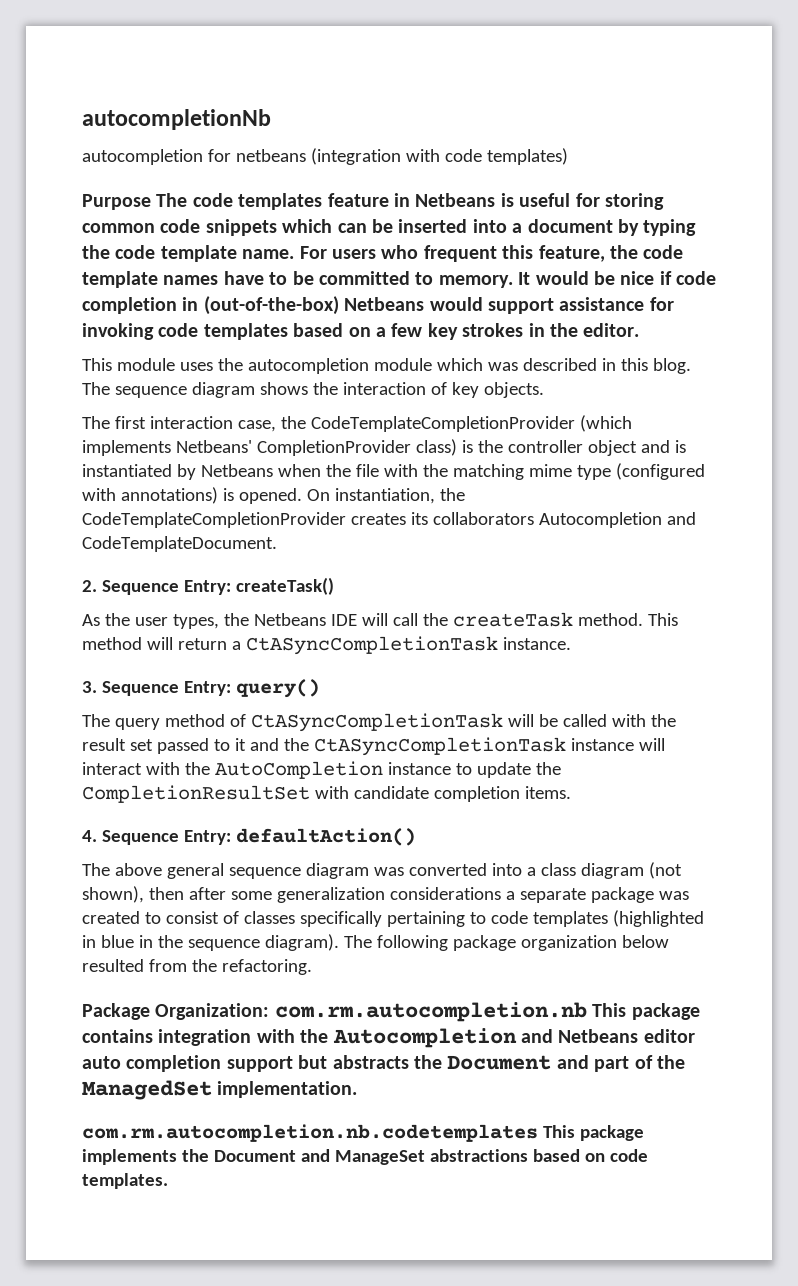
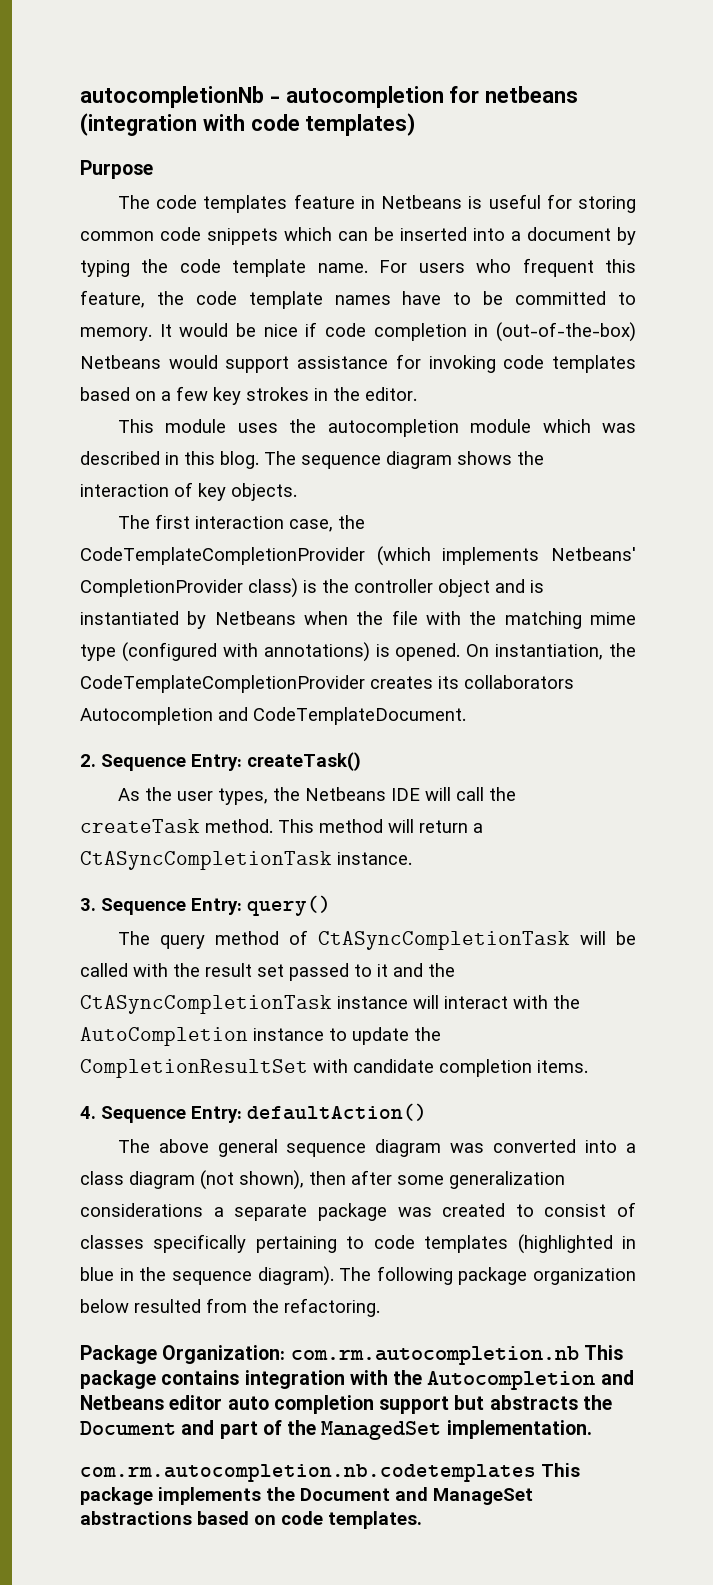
- autocompletionNb
- autocompletion for netbeans (integration with code templates)
+ autocompletionNb - autocompletion for netbeans (integration with code templates)
- Purpose The code templates feature in Netbeans is useful for storing common code snippets which can be inserted into a document by typing the code template name.
+ Purpose
+ The code templates feature in Netbeans is useful for storing common code snippets which can be inserted into a document by typing the code template name.

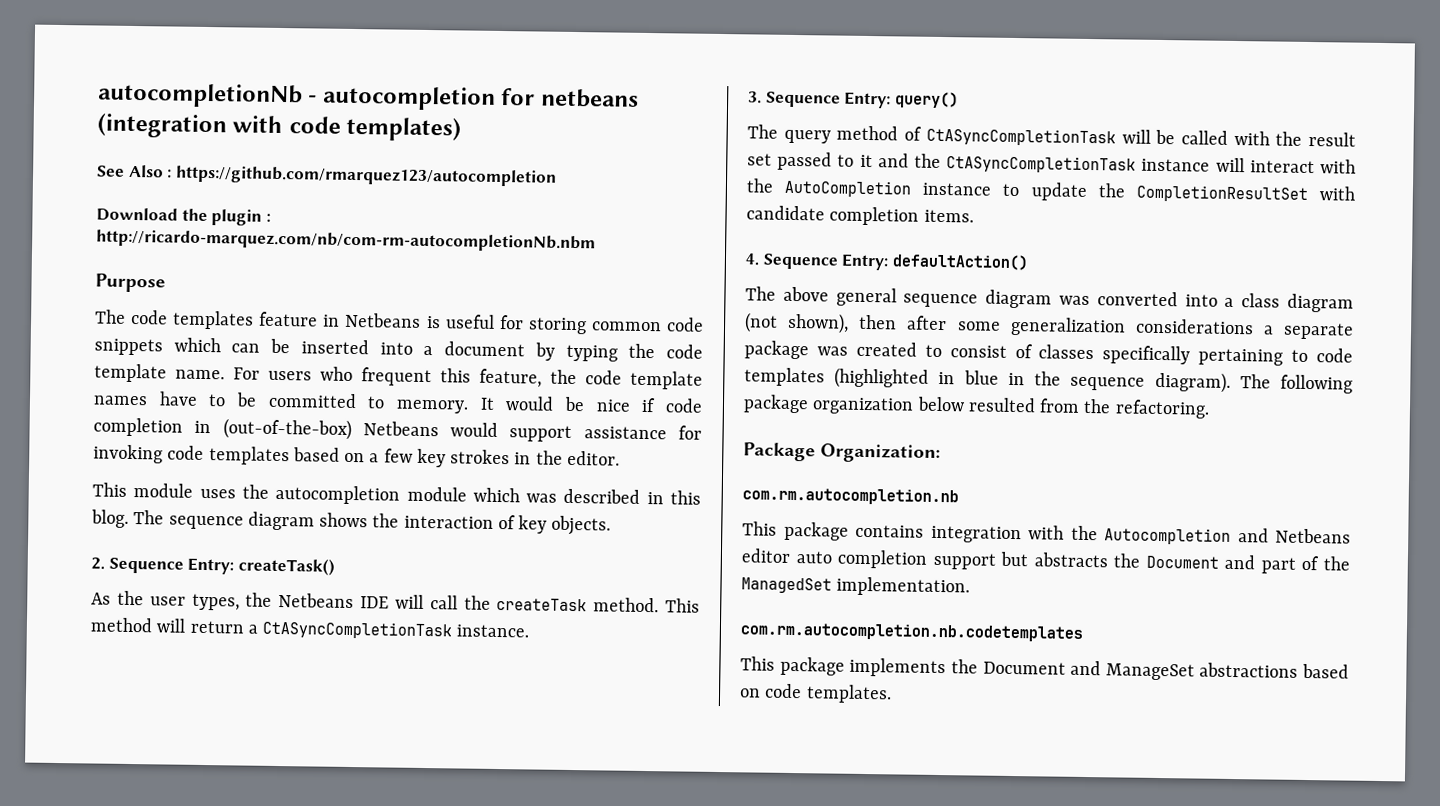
+ See Also : https://github.com/rmarquez123/autocompletion
+ Download the plugin : http://ricardo-marquez.com/nb/com-rm-autocompletionNb.nbm
- The first interaction case, the CodeTemplateCompletionProvider (which implements Netbeans' CompletionProvider class) is the controller object and is instantiated by Netbeans when the file with the matching mime type (configured with annotations) is opened. On instantiation, the CodeTemplateCompletionProvider creates its collaborators Autocompletion and CodeTemplateDocument.
- Package Organization: com.rm.autocompletion.nb This package contains integration with the Autocompletion and Netbeans editor auto completion support but abstracts the Document and part of the ManagedSet implementation.
+ Package Organization:
+ com.rm.autocompletion.nb
+ This package contains integration with the Autocompletion and Netbeans editor auto completion support but abstracts the Document and part of the ManagedSet implementation.
- com.rm.autocompletion.nb.codetemplates This package implements the Document and ManageSet abstractions based on code templates.
+ com.rm.autocompletion.nb.codetemplates
+ This package implements the Document and ManageSet abstractions based on code templates.

